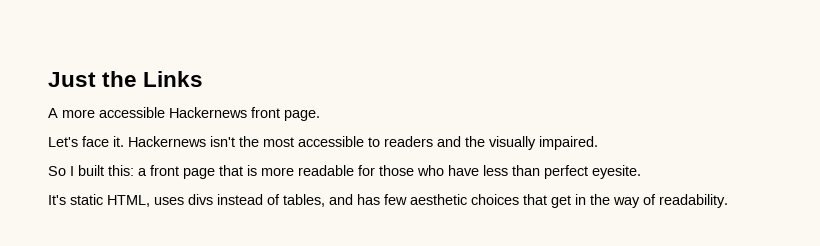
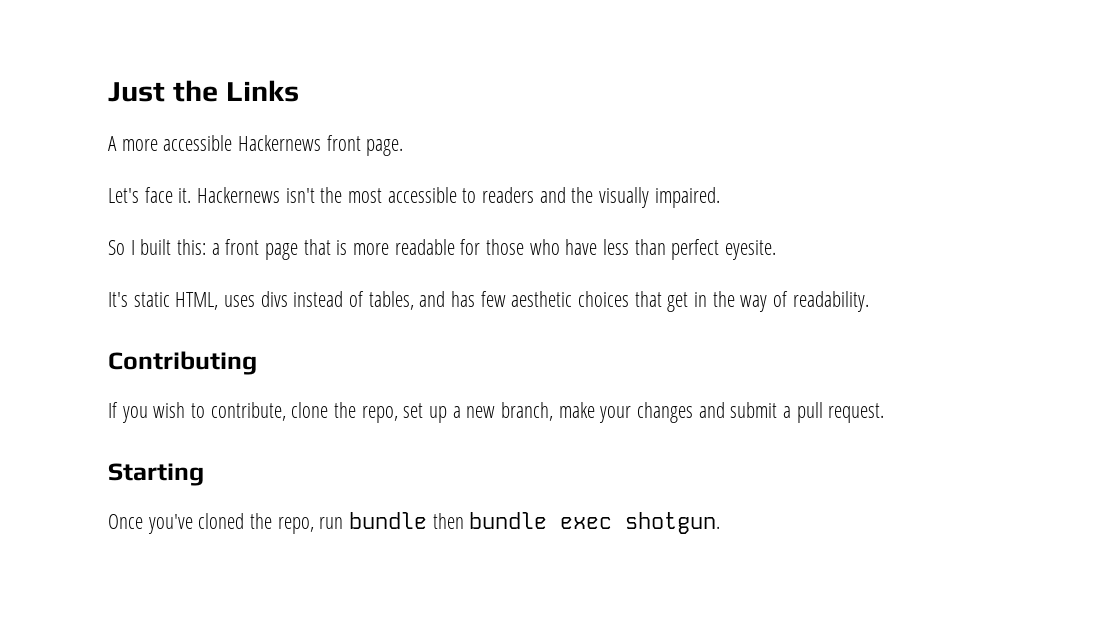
+ Contributing
+ If you wish to contribute, clone the repo, set up a new branch, make your changes and submit a pull request.
+ Starting
+ Once you've cloned the repo, run bundle then bundle exec shotgun.

